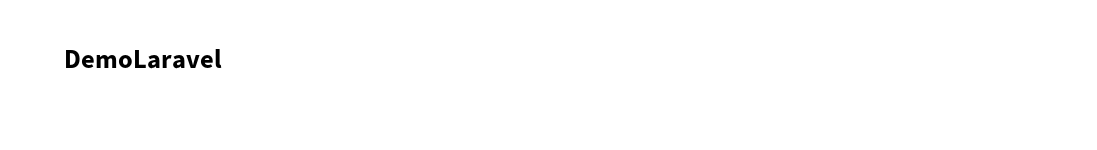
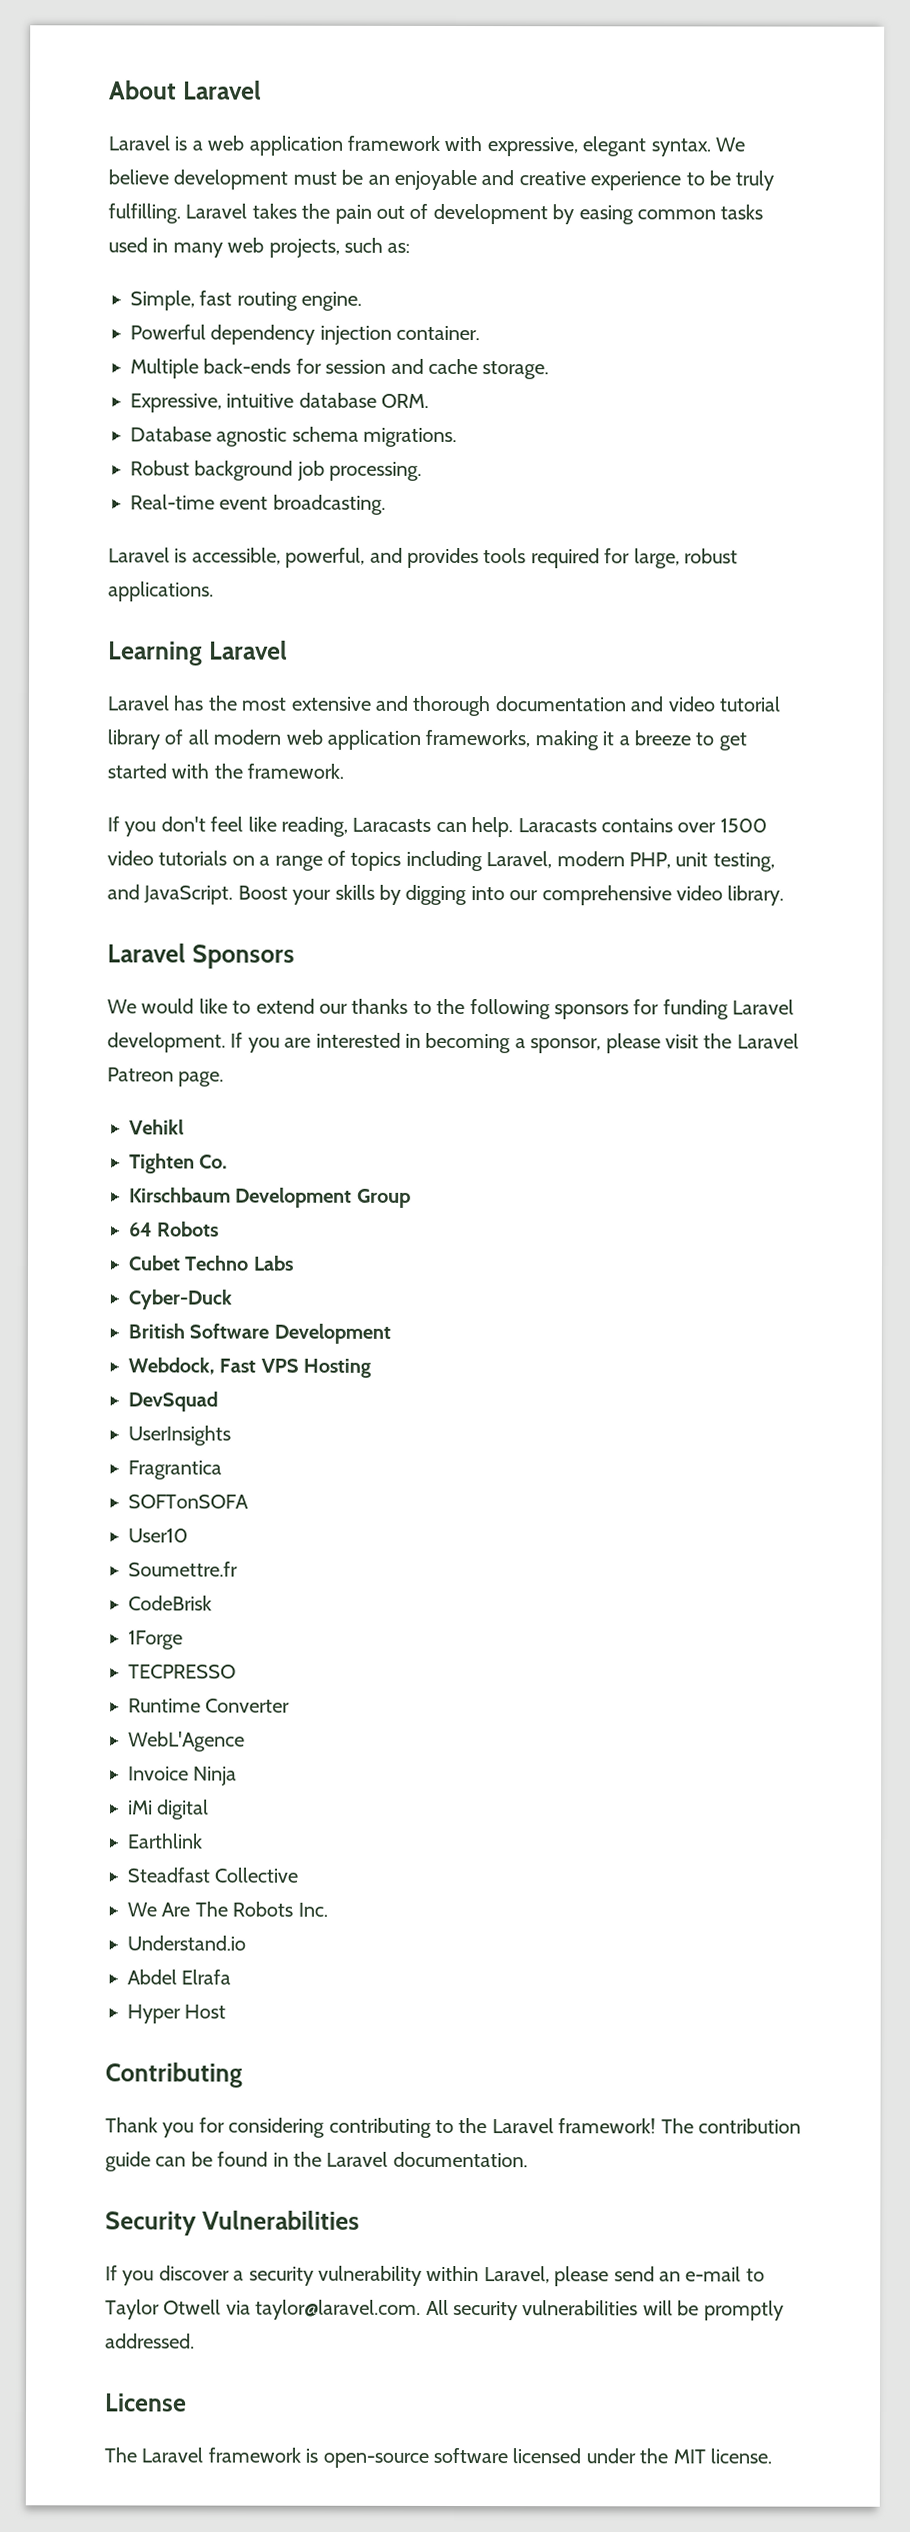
- DemoLaravel
+ About Laravel
+ Laravel is a web application framework with expressive, elegant syntax. We believe development must be an enjoyable and creative experience to be truly fulfilling. Laravel takes the pain out of development by easing common tasks used in many web projects, such as:
+ Simple, fast routing engine.
+ Powerful dependency injection container.
+ Multiple back-ends for session and cache storage.
+ Expressive, intuitive database ORM.
+ Database agnostic schema migrations.
+ Robust background job processing.
+ Real-time event broadcasting.
+ Laravel is accessible, powerful, and provides tools required for large, robust applications.
+ Learning Laravel
+ Laravel has the most extensive and thorough documentation and video tutorial library of all modern web application frameworks, making it a breeze to get started with the framework.
+ If you don't feel like reading, Laracasts can help. Laracasts contains over 1500 video tutorials on a range of topics including Laravel, modern PHP, unit testing, and JavaScript. Boost your skills by digging into our comprehensive video library.
+ Laravel Sponsors
+ We would like to extend our thanks to the following sponsors for funding Laravel development. If you are interested in becoming a sponsor, please visit the Laravel Patreon page.
+ Vehikl
+ Tighten Co.
+ Kirschbaum Development Group
+ 64 Robots
+ Cubet Techno Labs
+ Cyber-Duck
+ British Software Development
+ Webdock, Fast VPS Hosting
+ DevSquad
+ UserInsights
+ Fragrantica
+ SOFTonSOFA
+ User10
+ Soumettre.fr
+ CodeBrisk
+ 1Forge
+ TECPRESSO
+ Runtime Converter
+ WebL'Agence
+ Invoice Ninja
+ iMi digital
+ Earthlink
+ Steadfast Collective
+ We Are The Robots Inc.
+ Understand.io
+ Abdel Elrafa
+ Hyper Host
+ Contributing
+ Thank you for considering contributing to the Laravel framework! The contribution guide can be found in the Laravel documentation.
+ Security Vulnerabilities
+ If you discover a security vulnerability within Laravel, please send an e-mail to Taylor Otwell via taylor@laravel.com. All security vulnerabilities will be promptly addressed.
+ License
+ The Laravel framework is open-source software licensed under the MIT license.

